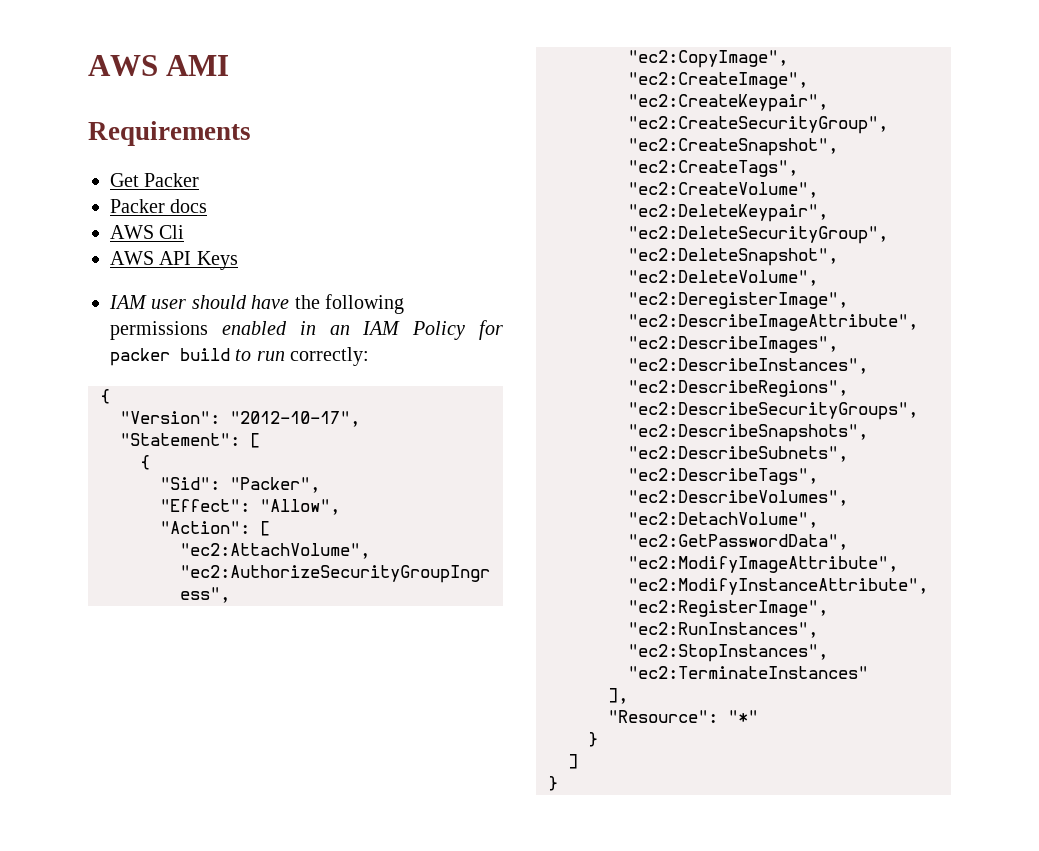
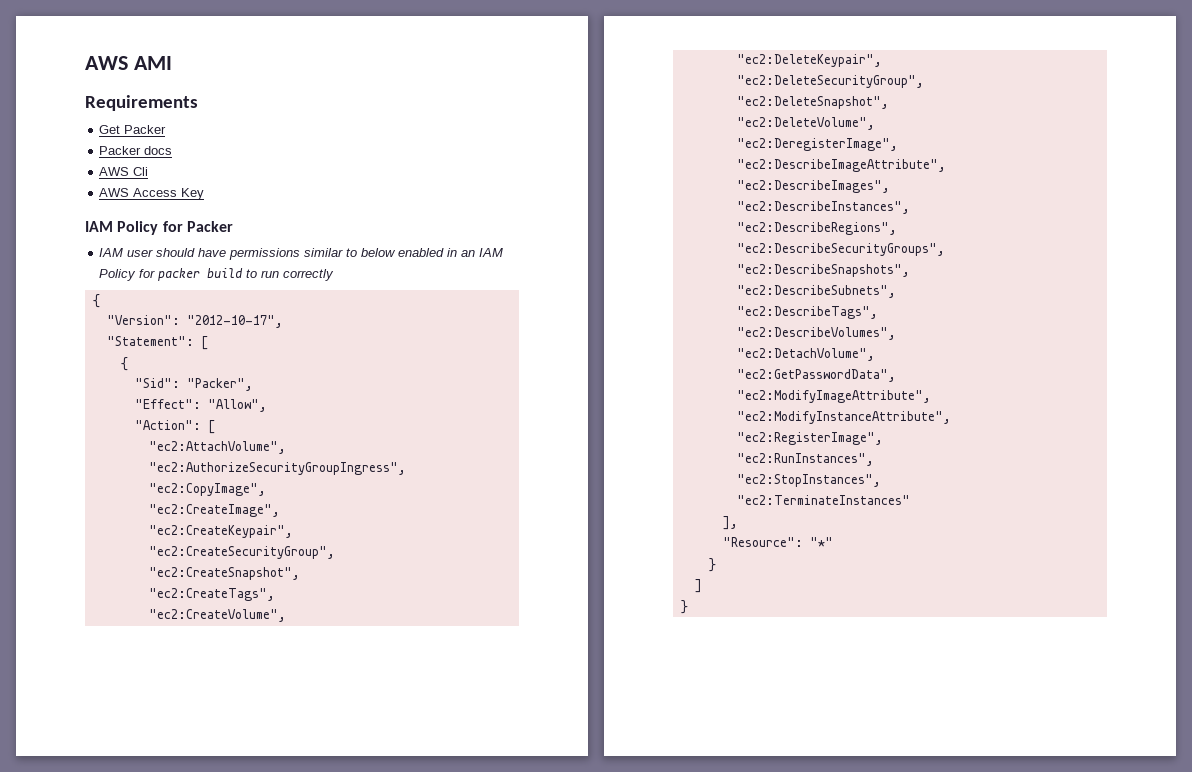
- AWS API Keys
+ AWS Access Key
+ IAM Policy for Packer
- IAM user should have the following permissions enabled in an IAM Policy for packer build to run correctly:
+ IAM user should have permissions similar to below enabled in an IAM Policy for packer build to run correctly

